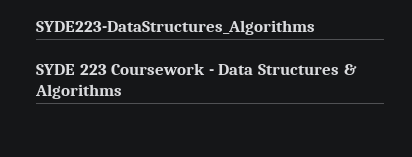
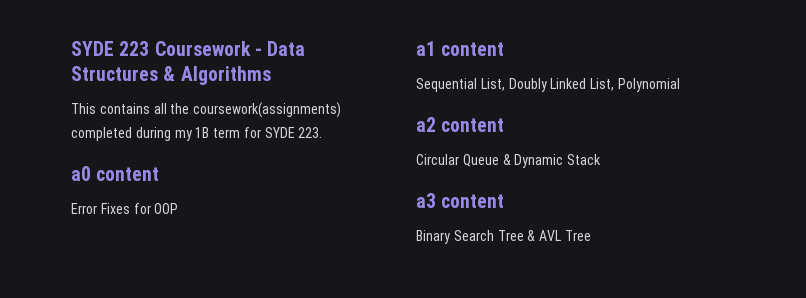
- SYDE223-DataStructures_Algorithms
+ This contains all the coursework(assignments) completed during my 1B term for SYDE 223.
+ a0 content
+ Error Fixes for OOP
+ a1 content
+ Sequential List, Doubly Linked List, Polynomial
+ a2 content
+ Circular Queue & Dynamic Stack
+ a3 content
+ Binary Search Tree & AVL Tree

